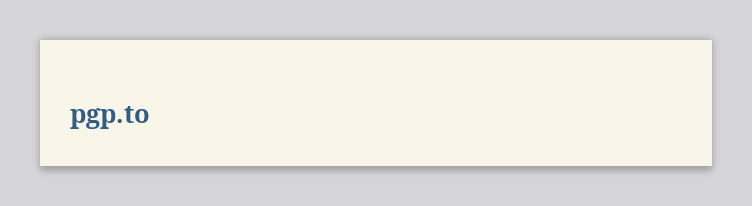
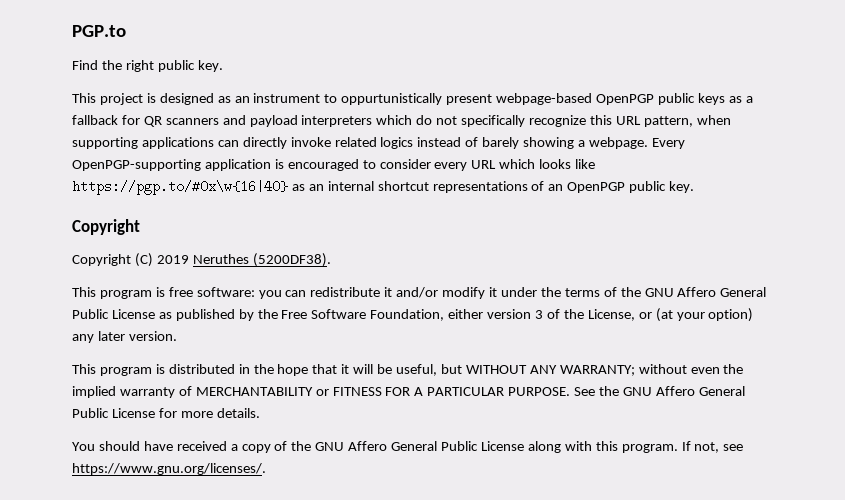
- pgp.to
+ PGP.to
+ Find the right public key.
+ This project is designed as an instrument to oppurtunistically present webpage-based OpenPGP public keys as a fallback for QR scanners and payload interpreters which do not specifically recognize this URL pattern, when supporting applications can directly invoke related logics instead of barely showing a webpage. Every OpenPGP-supporting application is encouraged to consider every URL which looks like https://pgp.to/#0x\w{16|40} as an internal shortcut representations of an OpenPGP public key.
+ Copyright
+ Copyright (C) 2019 Neruthes (5200DF38).
+ This program is free software: you can redistribute it and/or modify it under the terms of the GNU Affero General Public License as published by the Free Software Foundation, either version 3 of the License, or (at your option) any later version.
+ This program is distributed in the hope that it will be useful, but WITHOUT ANY WARRANTY; without even the implied warranty of MERCHANTABILITY or FITNESS FOR A PARTICULAR PURPOSE. See the GNU Affero General Public License for more details.
+ You should have received a copy of the GNU Affero General Public License along with this program. If not, see https://www.gnu.org/licenses/.

